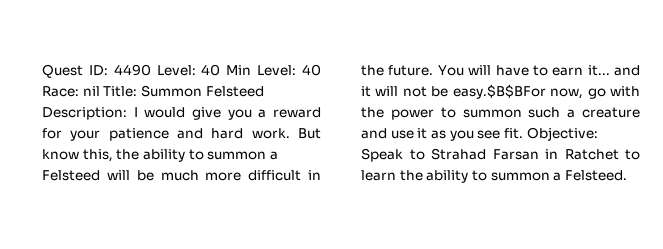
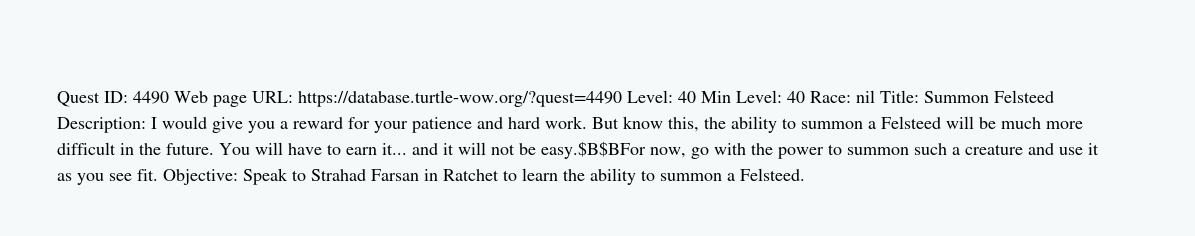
- Quest ID: 4490 Level: 40 Min Level: 40 Race: nil Title: Summon Felsteed Description: I would give you a reward for your patience and hard work.
+ Quest ID: 4490 Web page URL: https://database.turtle-wow.org/?quest=4490 Level: 40 Min Level: 40 Race: nil Title: Summon Felsteed Description: I would give you a reward for your patience and hard work.

